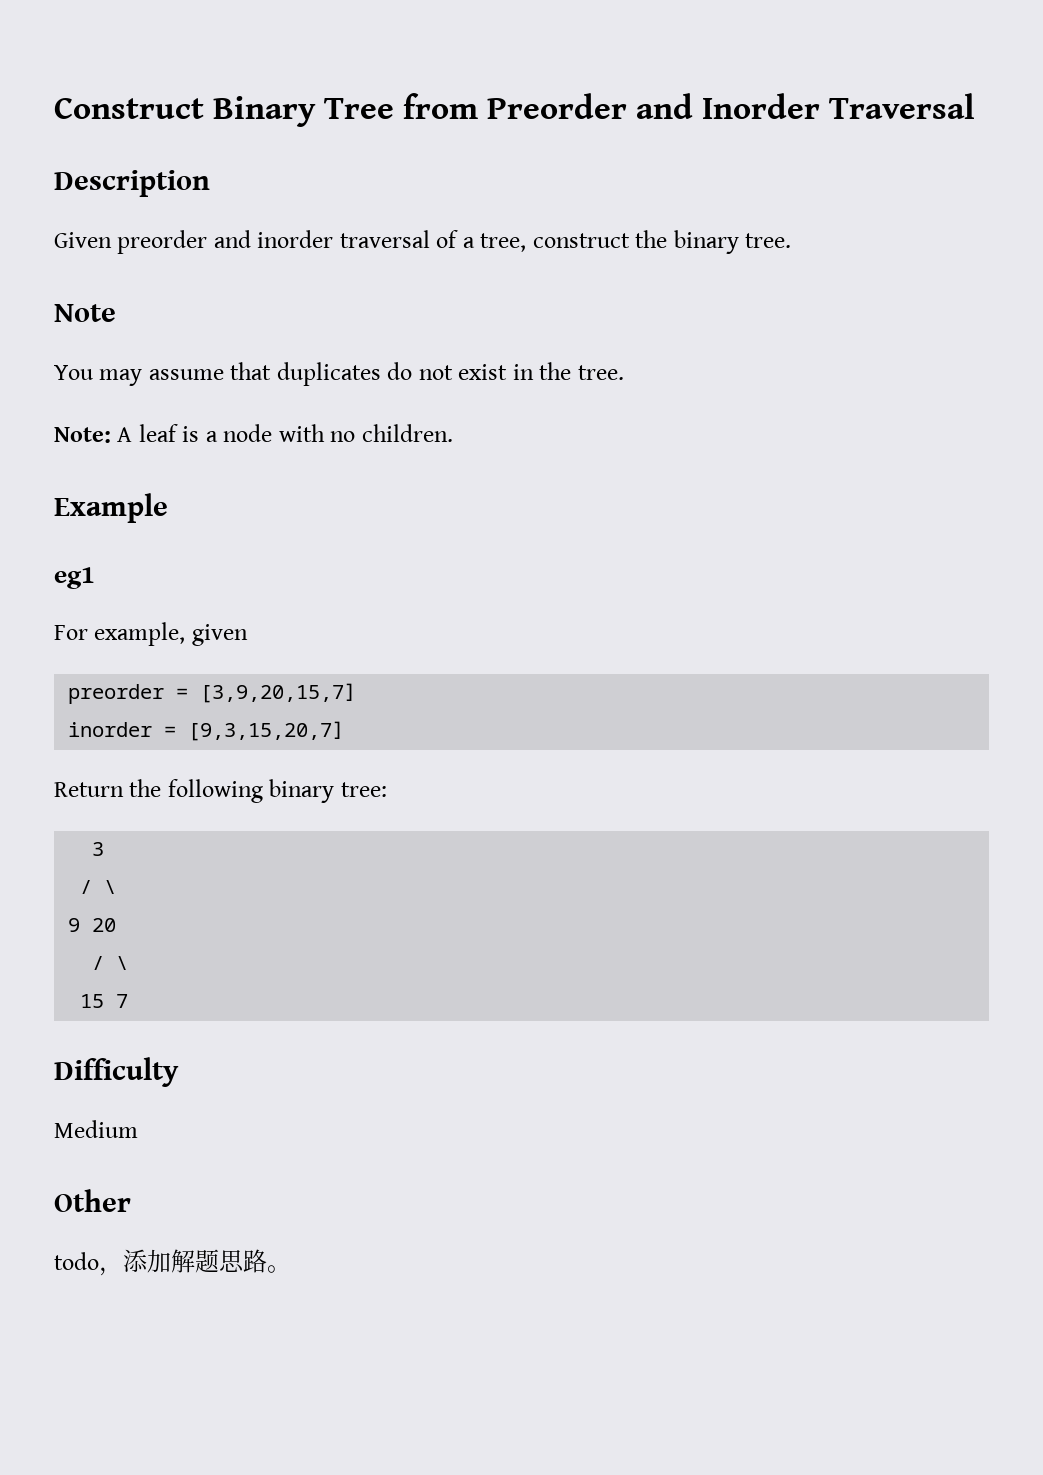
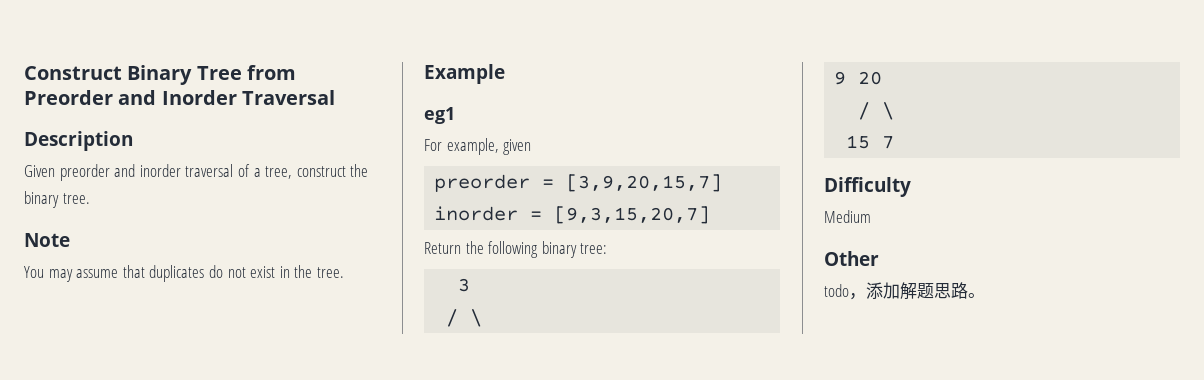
- Note: A leaf is a node with no children.

